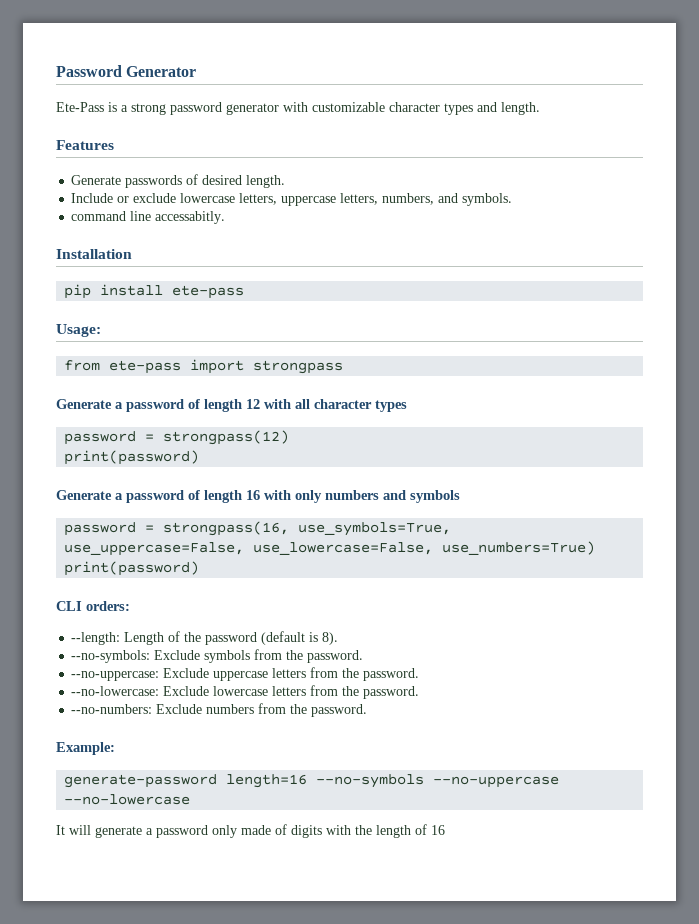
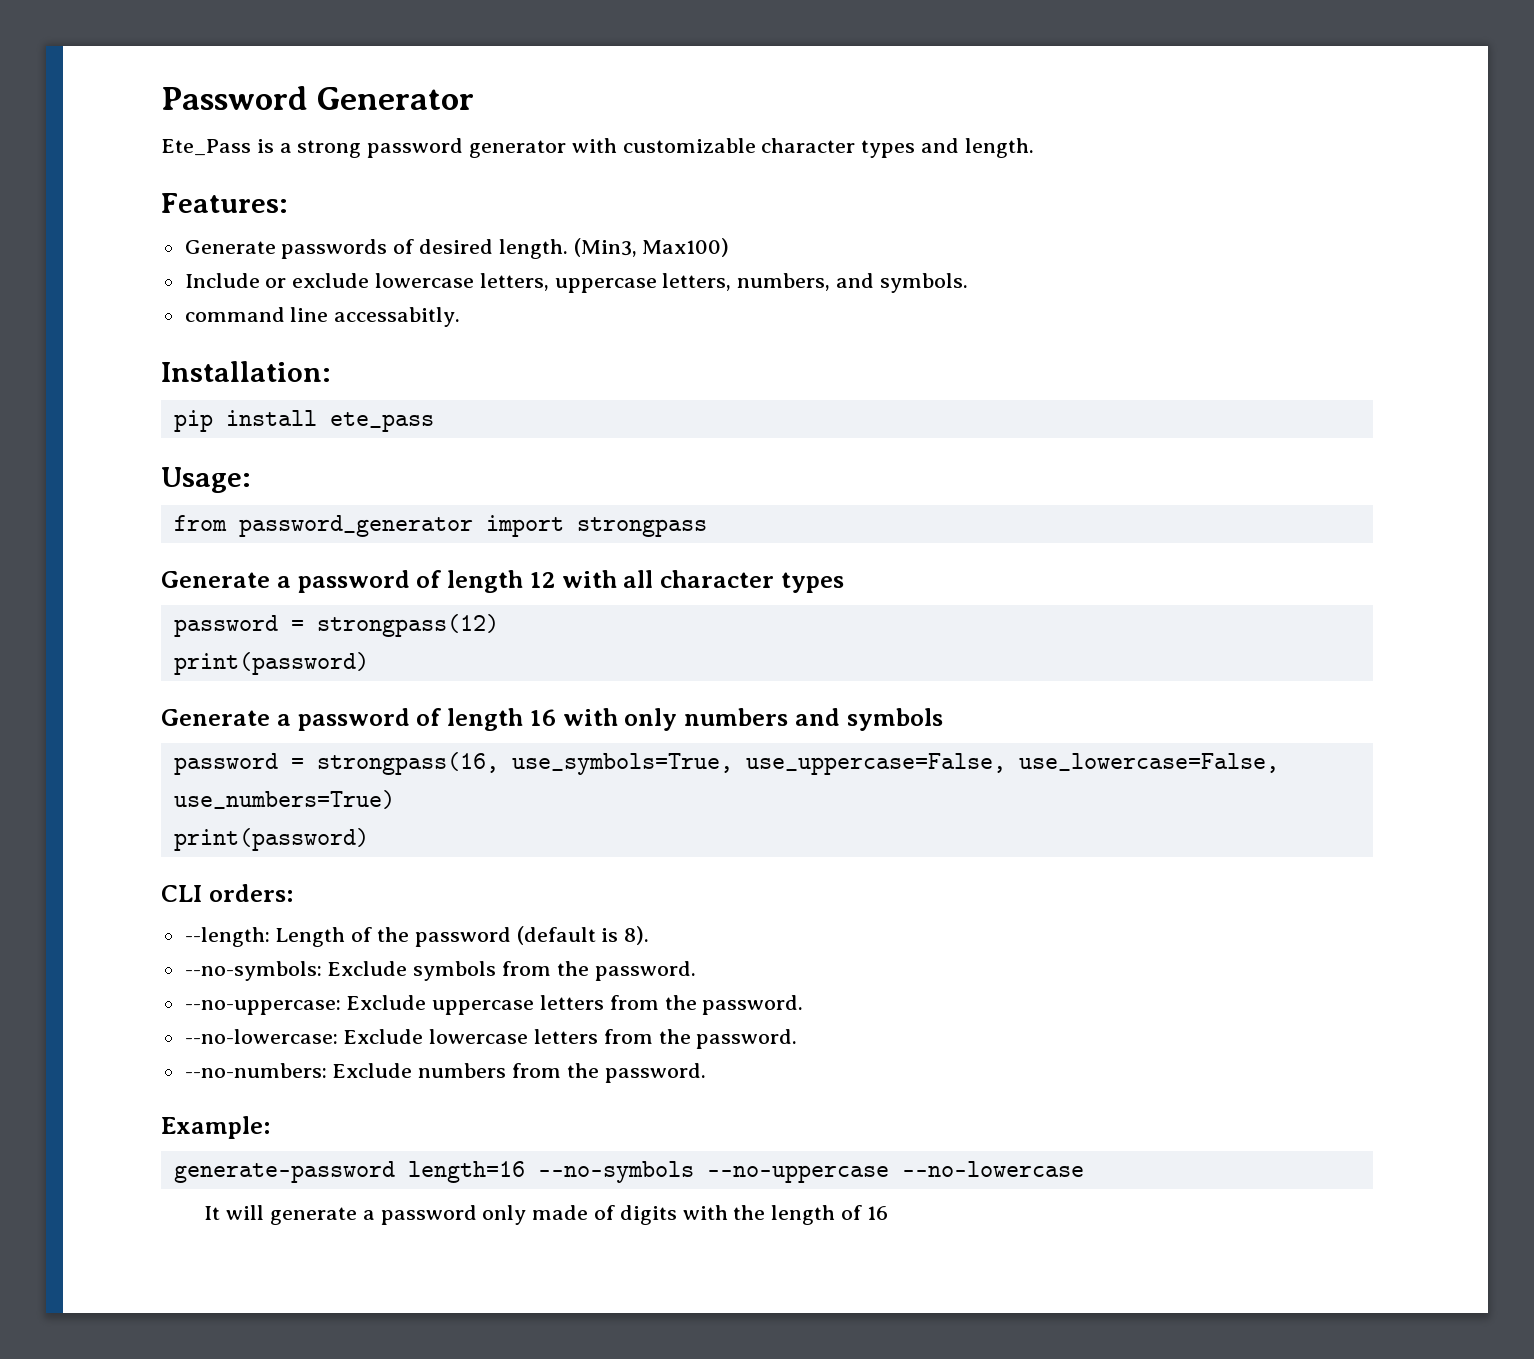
- Ete-Pass is a strong password generator with customizable character types and length.
+ Ete_Pass is a strong password generator with customizable character types and length.
- Features
+ Features:
+ (Min3, Max100)
- Installation
+ Installation:
- pip install ete-pass
+ pip install ete_pass
- from ete-pass import strongpass
+ from password_generator import strongpass

